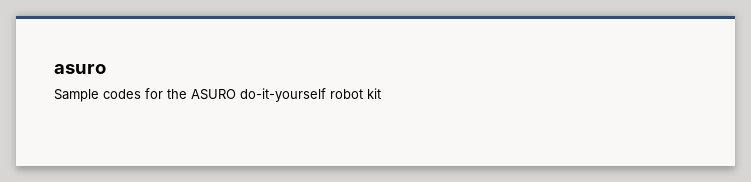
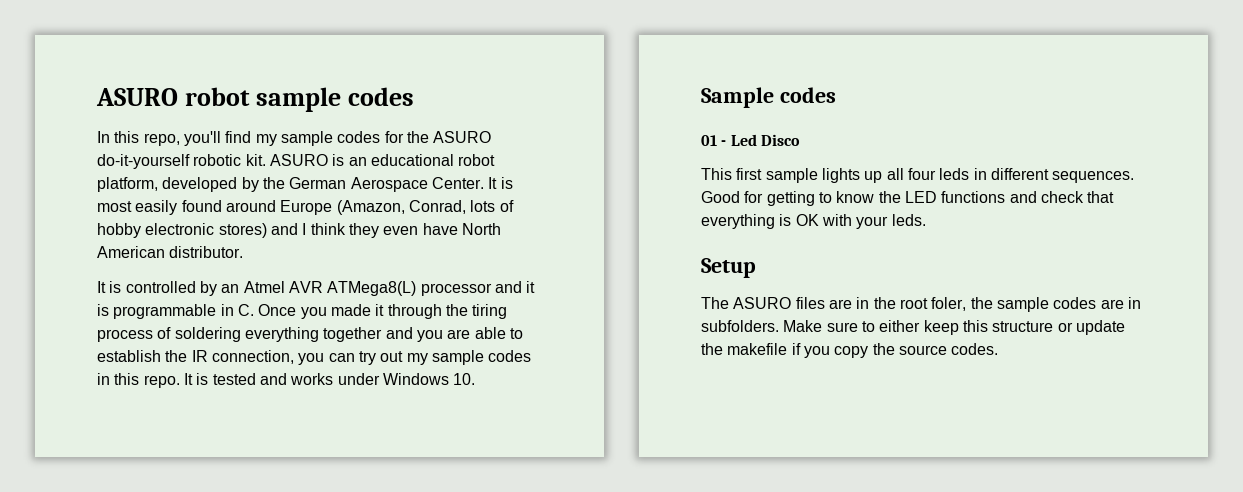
- asuro
- Sample codes for the ASURO do-it-yourself robot kit
+ ASURO robot sample codes
+ In this repo, you'll find my sample codes for the ASURO do-it-yourself robotic kit. ASURO is an educational robot platform, developed by the German Aerospace Center. It is most easily found around Europe (Amazon, Conrad, lots of hobby electronic stores) and I think they even have North American distributor.
+ It is controlled by an Atmel AVR ATMega8(L) processor and it is programmable in C. Once you made it through the tiring process of soldering everything together and you are able to establish the IR connection, you can try out my sample codes in this repo. It is tested and works under Windows 10.
+ Sample codes
+ 01 - Led Disco
+ This first sample lights up all four leds in different sequences. Good for getting to know the LED functions and check that everything is OK with your leds.
+ Setup
+ The ASURO files are in the root foler, the sample codes are in subfolders. Make sure to either keep this structure or update the makefile if you copy the source codes.

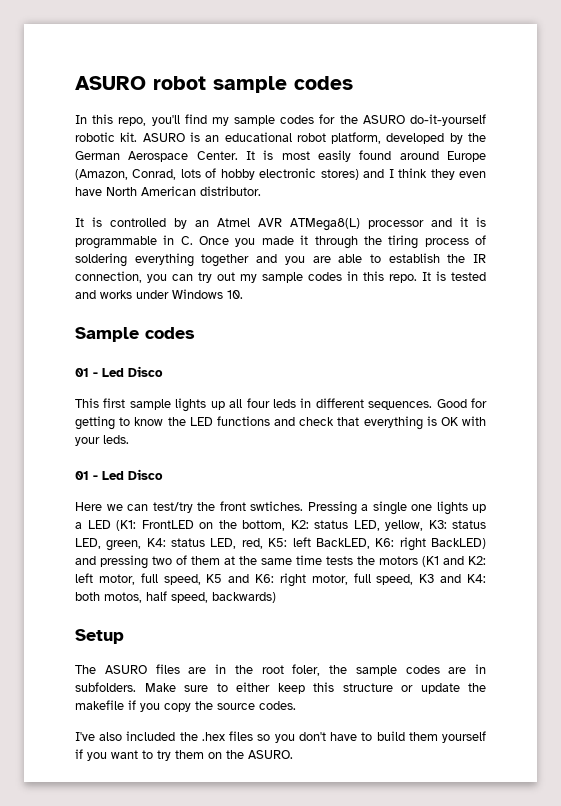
  Good for getting to know the LED functions and check that everything is OK with your leds.
+ 01 - Led Disco
+ Here we can test/try the front swtiches. Pressing a single one lights up a LED (K1: FrontLED on the bottom, K2: status LED, yellow, K3: status LED, green, K4: status LED, red, K5: left BackLED, K6: right BackLED) and pressing two of them at the same time tests the motors (K1 and K2: left motor, full speed, K5 and K6: right motor, full speed, K3 and K4: both motos, half speed, backwards)
+ I've also included the .hex files so you don't have to build them yourself if you want to try them on the ASURO.

